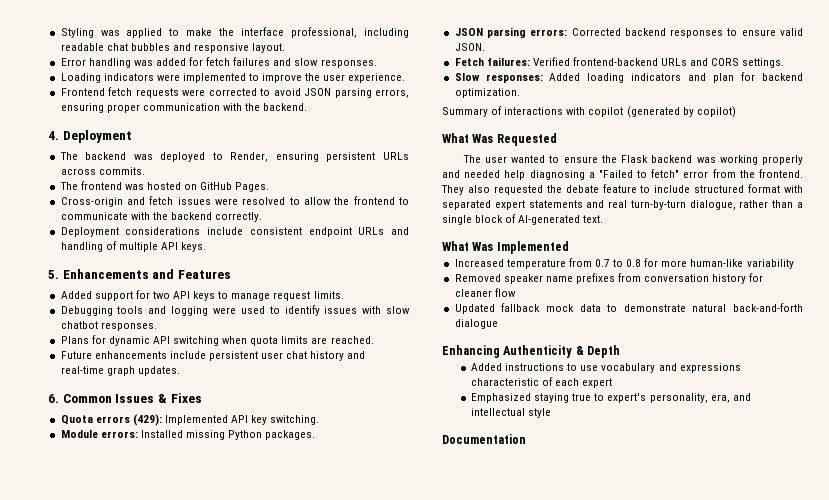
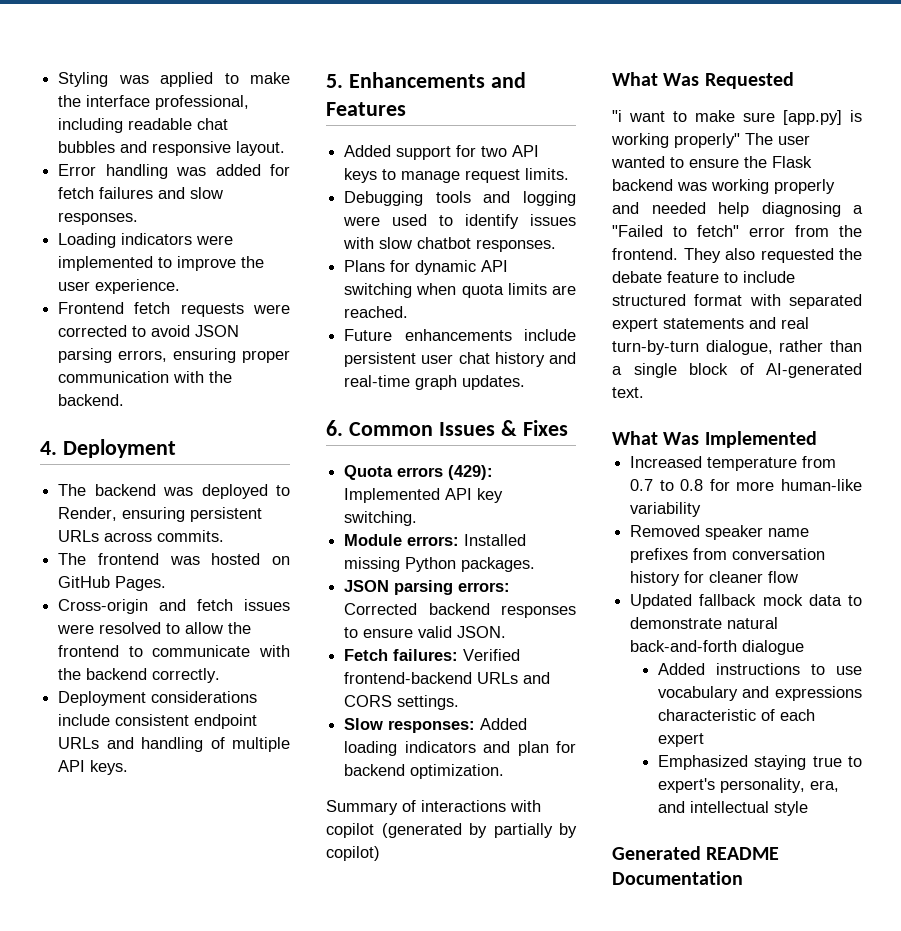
- Summary of interactions with copilot (generated by copilot)
+ Summary of interactions with copilot (generated by partially by copilot)
- The user wanted to ensure the Flask backend was working properly and needed help diagnosing a "Failed to fetch" error from the frontend.
+ "i want to make sure [app.py] is working properly" The user wanted to ensure the Flask backend was working properly and needed help diagnosing a "Failed to fetch" error from the frontend.
- Enhancing Authenticity & Depth
- Documentation
+ Generated README Documentation

